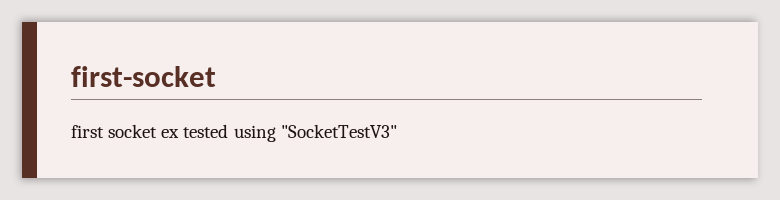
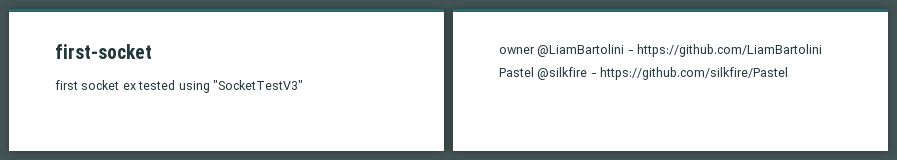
+ owner @LiamBartolini - https://github.com/LiamBartolini
+ Pastel @silkfire - https://github.com/silkfire/Pastel

